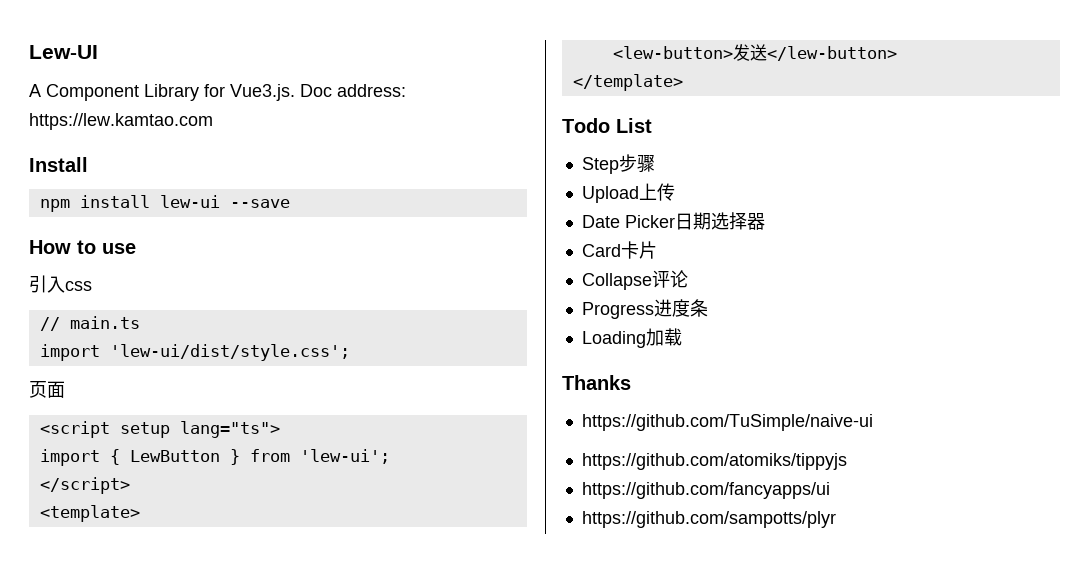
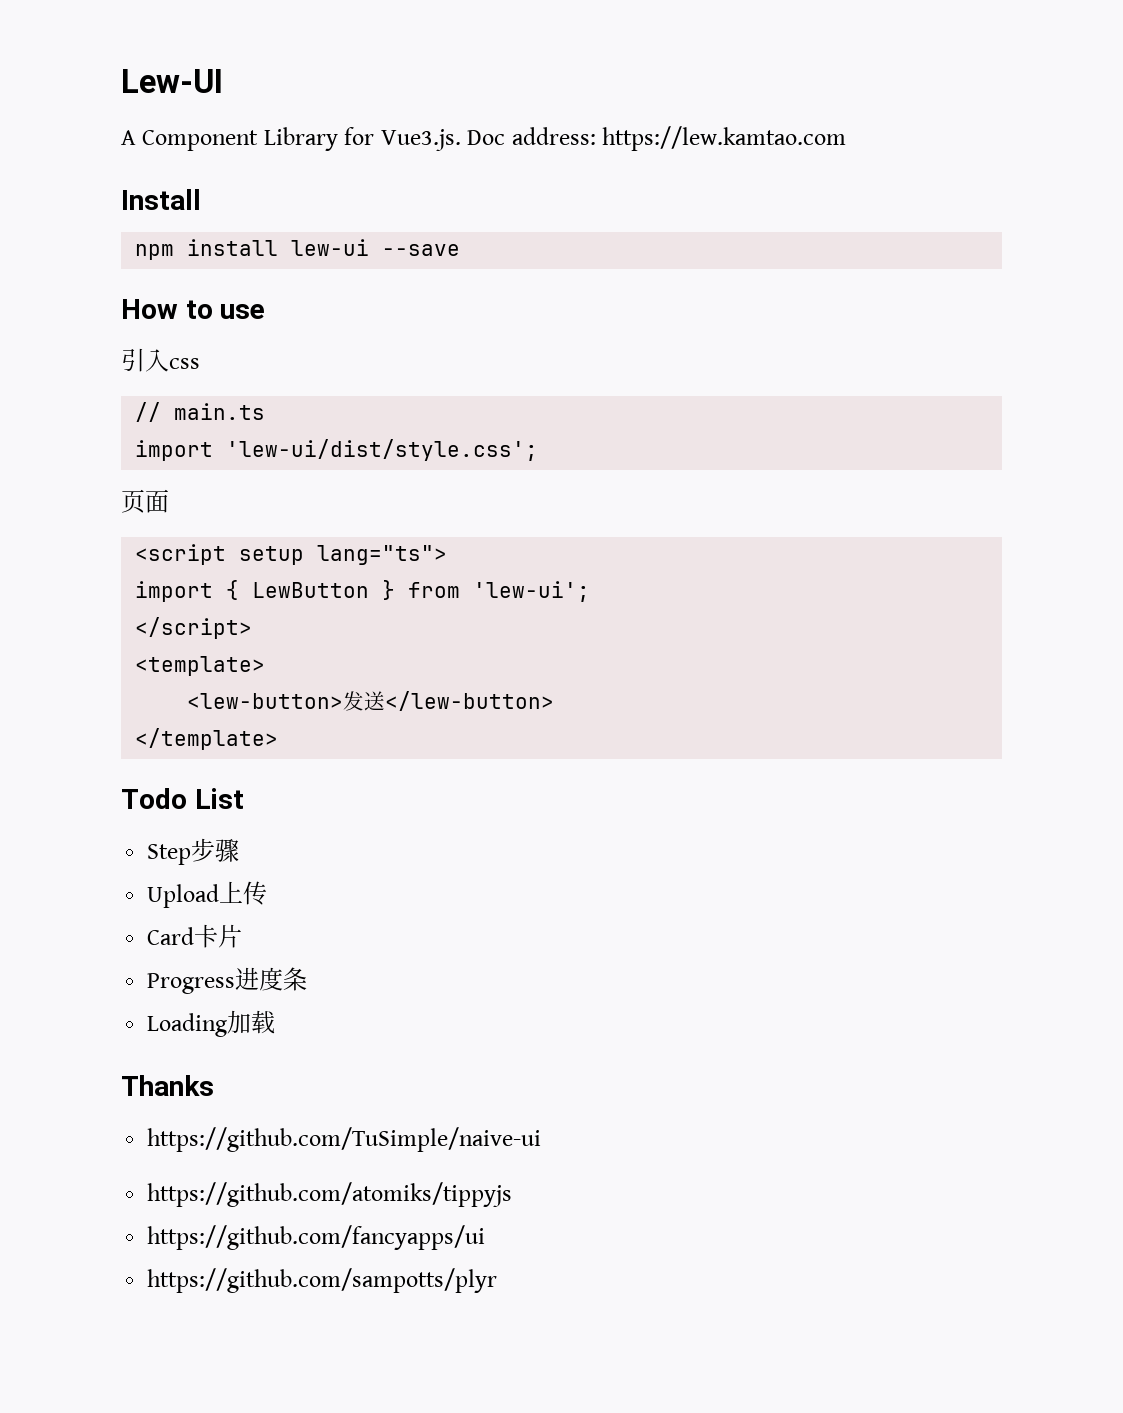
- Date Picker日期选择器
- Collapse评论

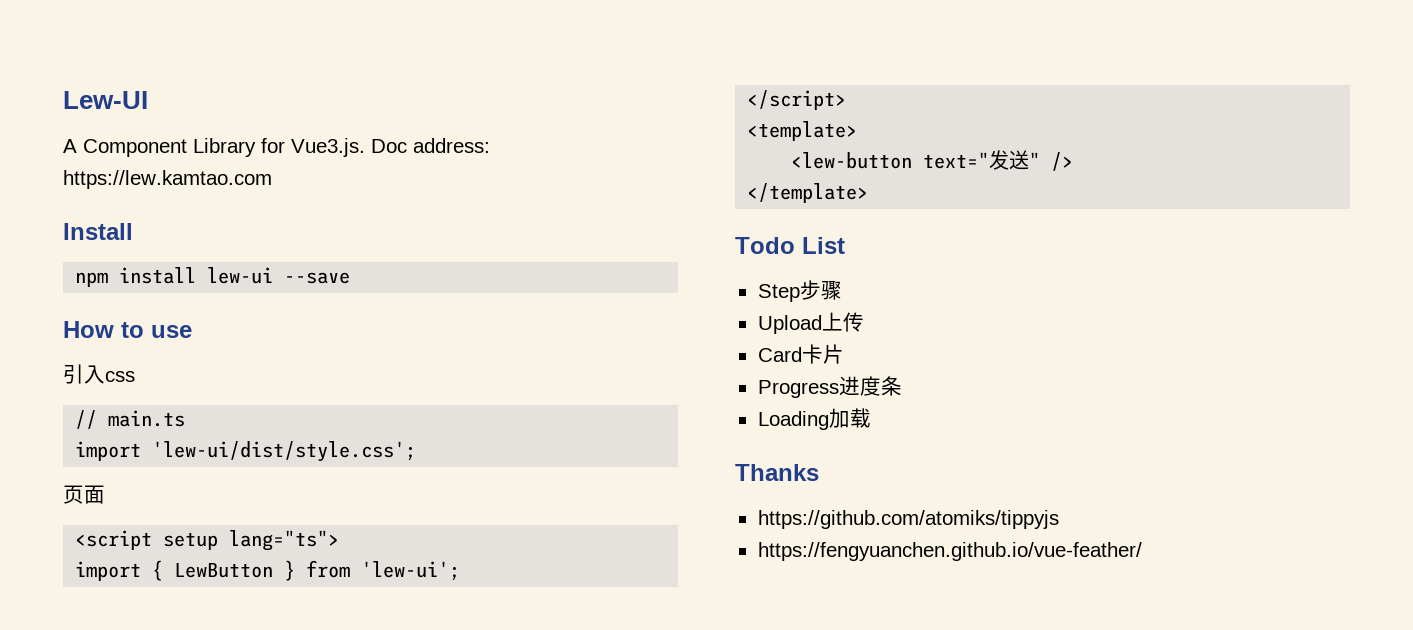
- <lew-button>发送</lew-button>
+ <lew-button text="发送" />
- https://github.com/TuSimple/naive-ui
- https://github.com/fancyapps/ui
- https://github.com/sampotts/plyr
+ https://fengyuanchen.github.io/vue-feather/

